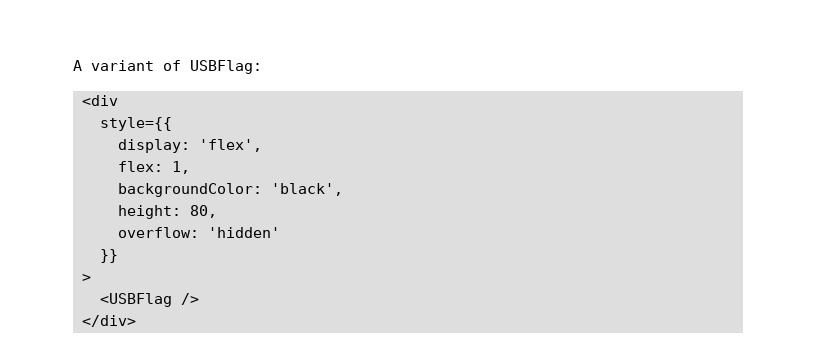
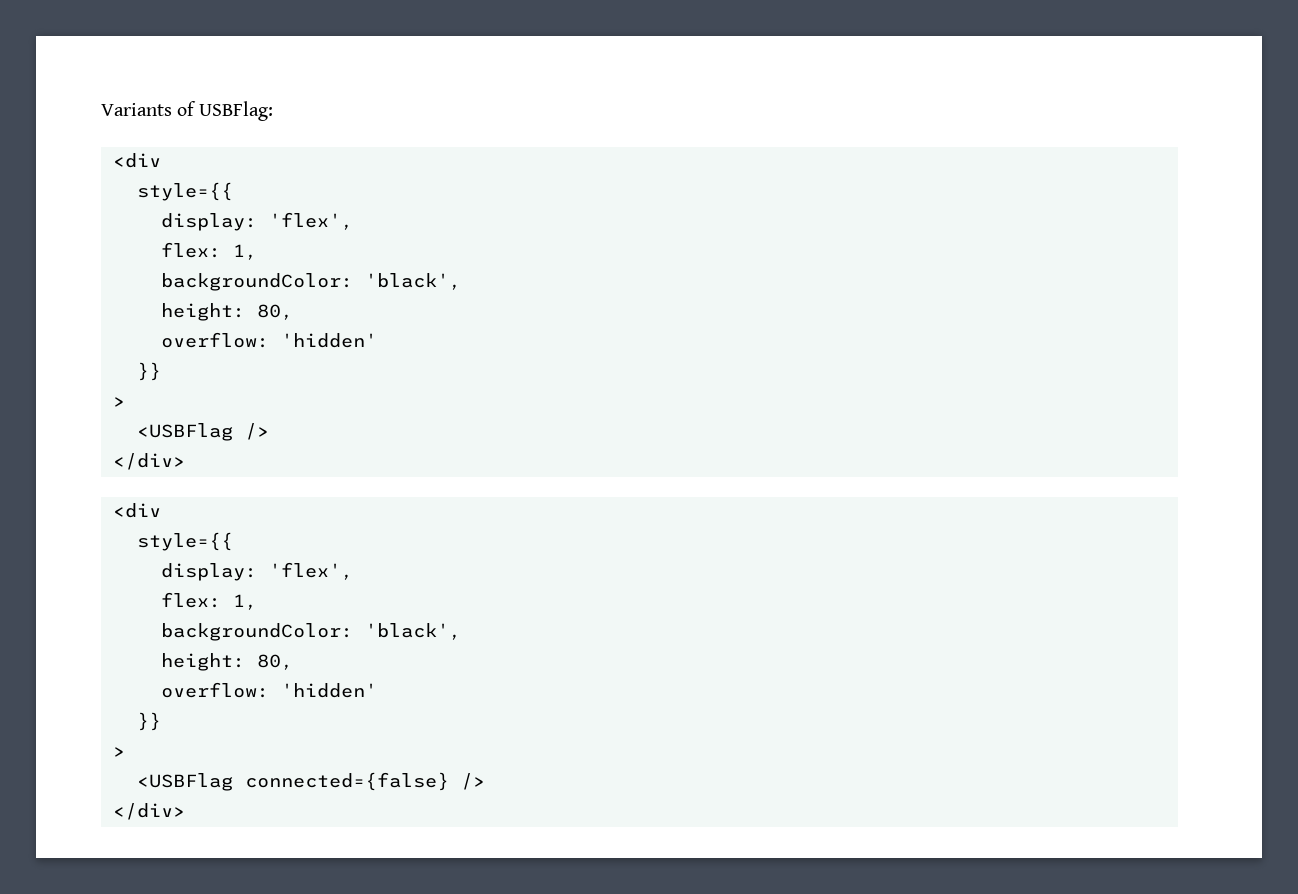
- A variant of USBFlag:
+ Variants of USBFlag:
  <USBFlag />
+ </div>
+ <div
+ style={{
+ display: 'flex',
+ flex: 1,
+ backgroundColor: 'black',
+ height: 80,
+ overflow: 'hidden'
+ }}
+ >
+ <USBFlag connected={false} />

